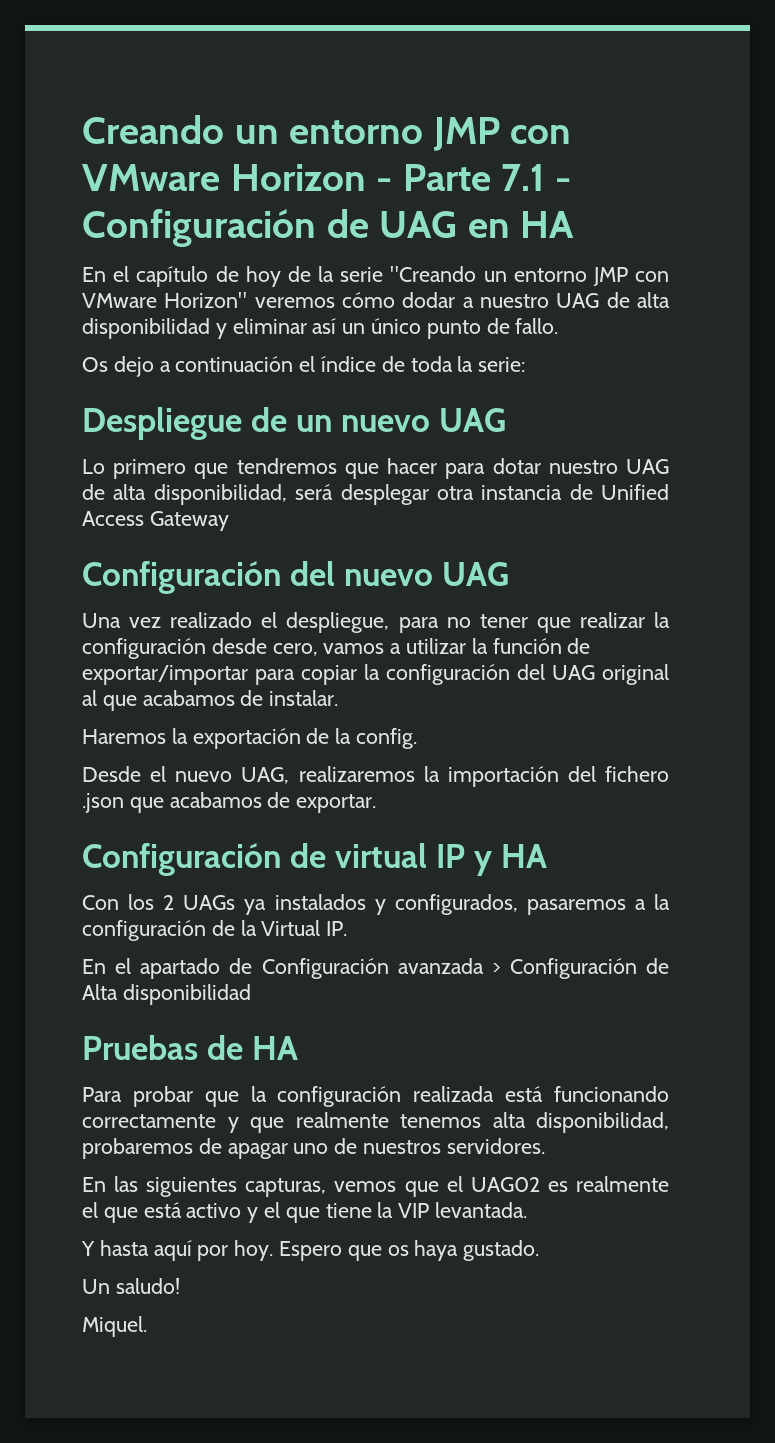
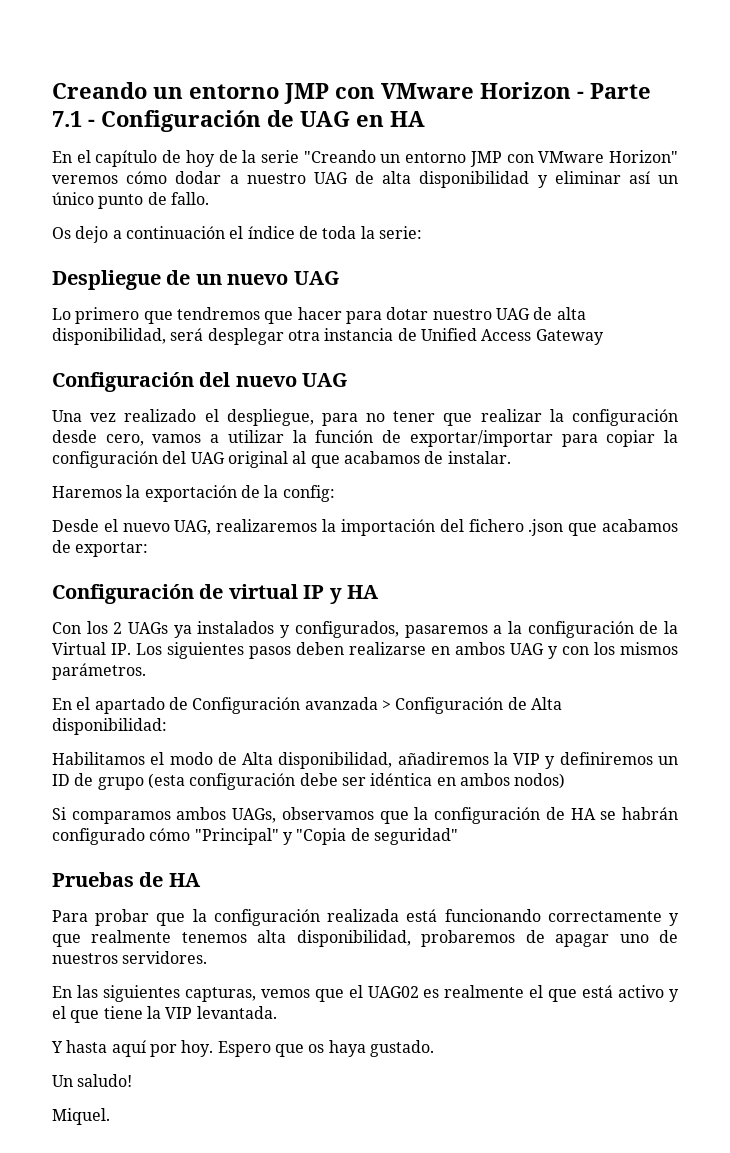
- Haremos la exportación de la config.
+ Haremos la exportación de la config:
- Desde el nuevo UAG, realizaremos la importación del fichero .json que acabamos de exportar.
+ Desde el nuevo UAG, realizaremos la importación del fichero .json que acabamos de exportar:
- Con los 2 UAGs ya instalados y configurados, pasaremos a la configuración de la Virtual IP.
+ Con los 2 UAGs ya instalados y configurados, pasaremos a la configuración de la Virtual IP. Los siguientes pasos deben realizarse en ambos UAG y con los mismos parámetros.
- En el apartado de Configuración avanzada > Configuración de Alta disponibilidad
+ En el apartado de Configuración avanzada > Configuración de Alta disponibilidad:
+ Habilitamos el modo de Alta disponibilidad, añadiremos la VIP y definiremos un ID de grupo (esta configuración debe ser idéntica en ambos nodos)
+ Si comparamos ambos UAGs, observamos que la configuración de HA se habrán configurado cómo "Principal" y "Copia de seguridad"

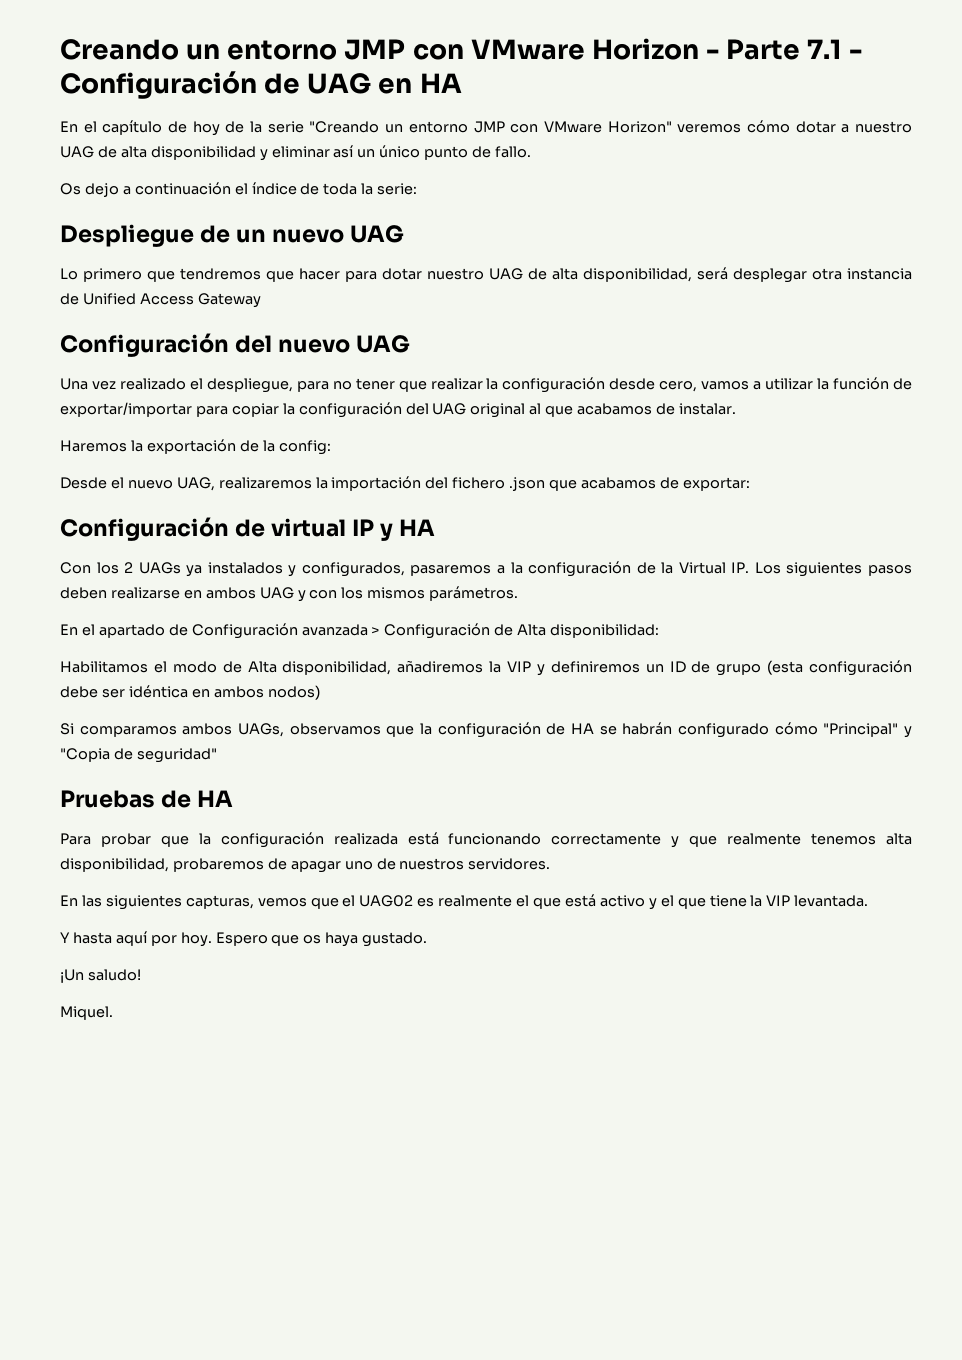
- En el capítulo de hoy de la serie "Creando un entorno JMP con VMware Horizon" veremos cómo dodar a nuestro UAG de alta disponibilidad y eliminar así un único punto de fallo.
+ En el capítulo de hoy de la serie "Creando un entorno JMP con VMware Horizon" veremos cómo dotar a nuestro UAG de alta disponibilidad y eliminar así un único punto de fallo.
- Un saludo!
+ ¡Un saludo!

